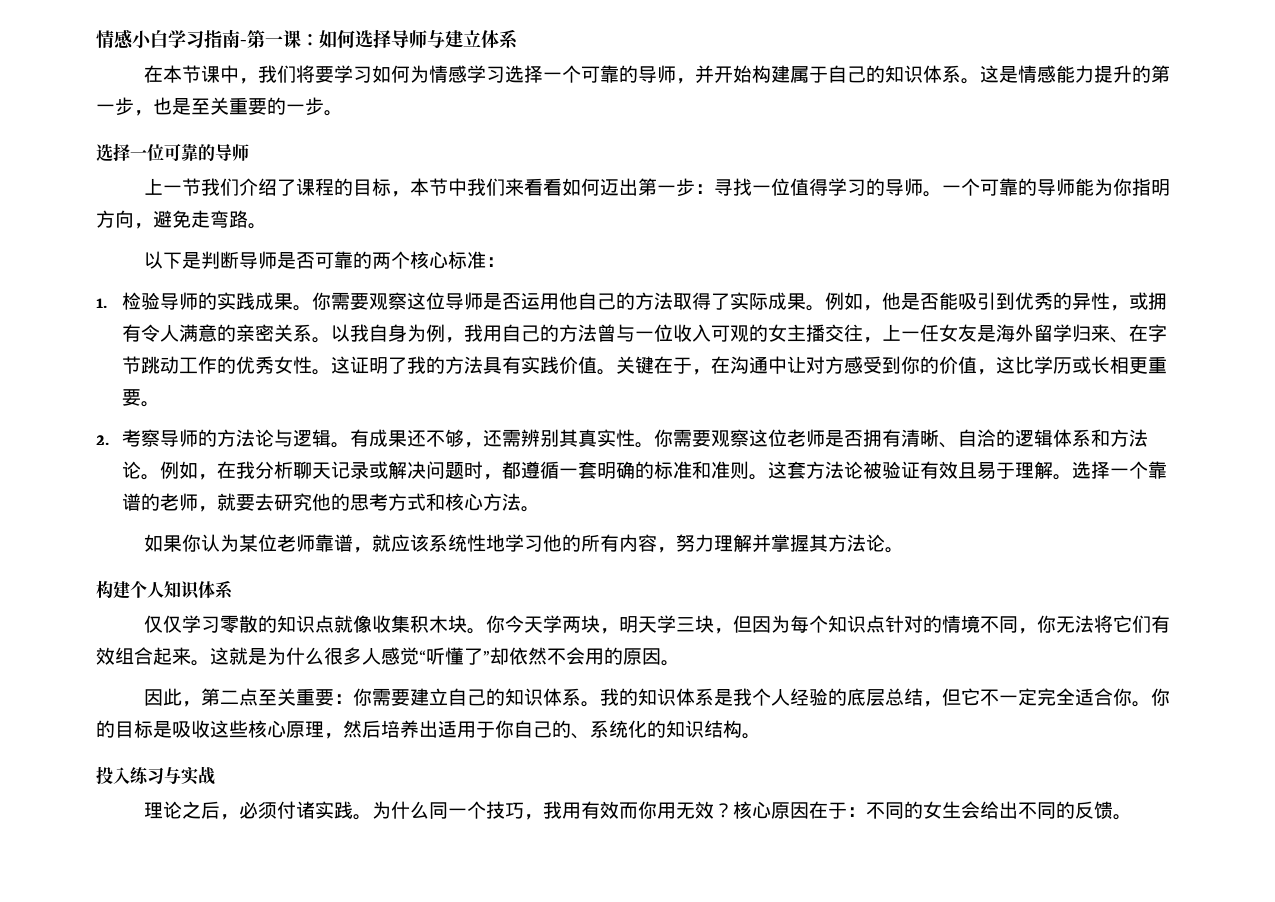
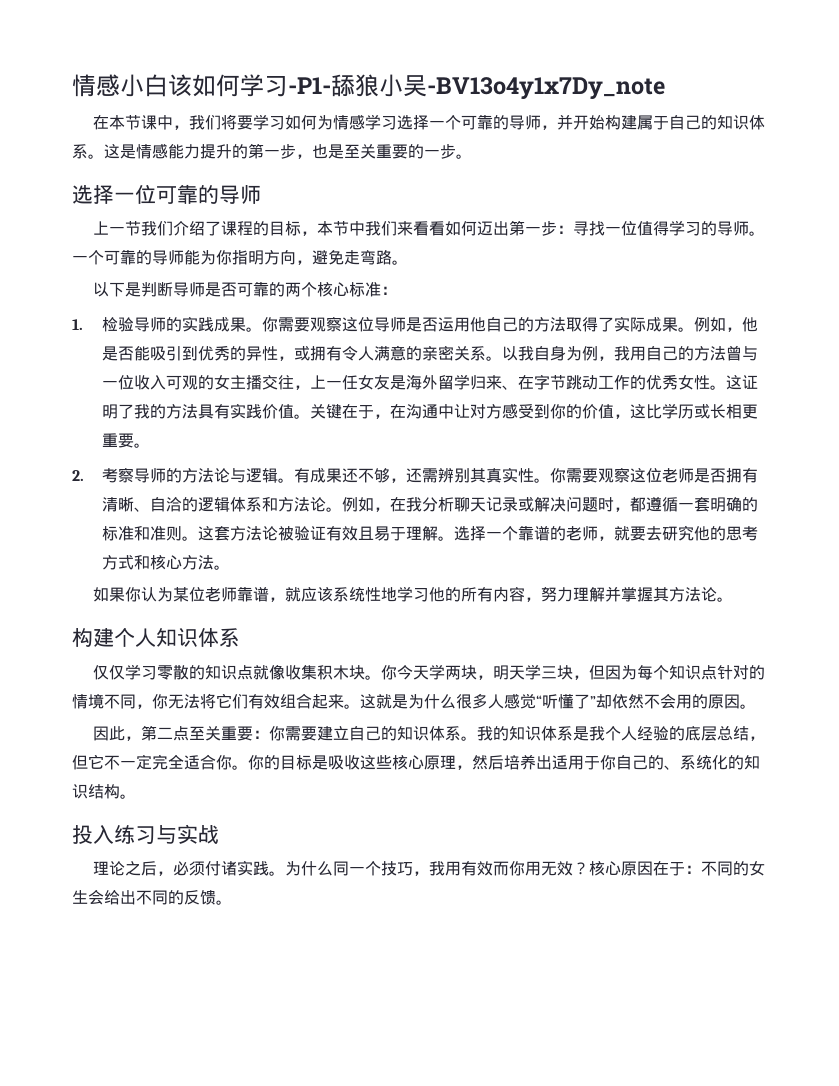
- 情感小白学习指南-第一课：如何选择导师与建立体系
+ 情感小白该如何学习-P1-舔狼小吴-BV13o4y1x7Dy_note

